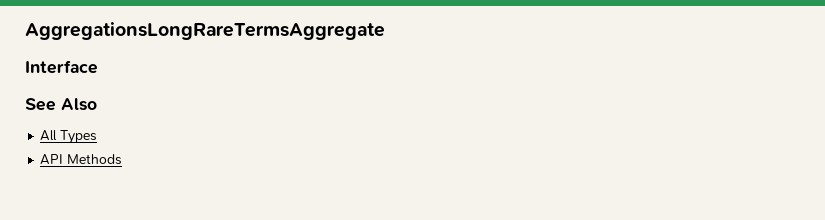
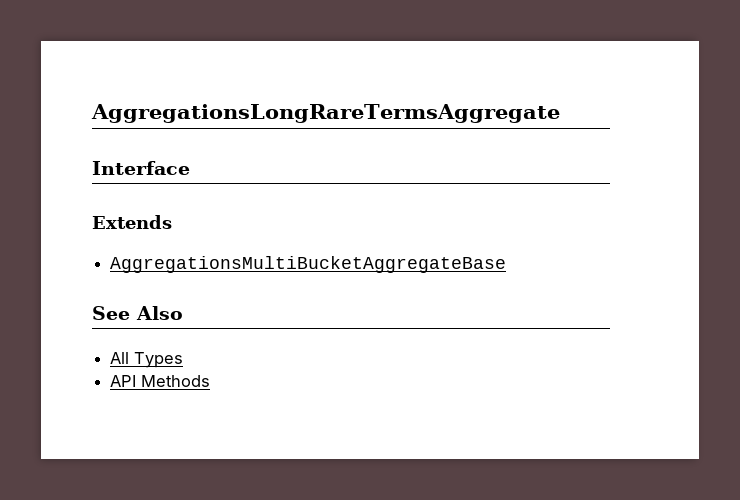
+ Extends
+ AggregationsMultiBucketAggregateBase

